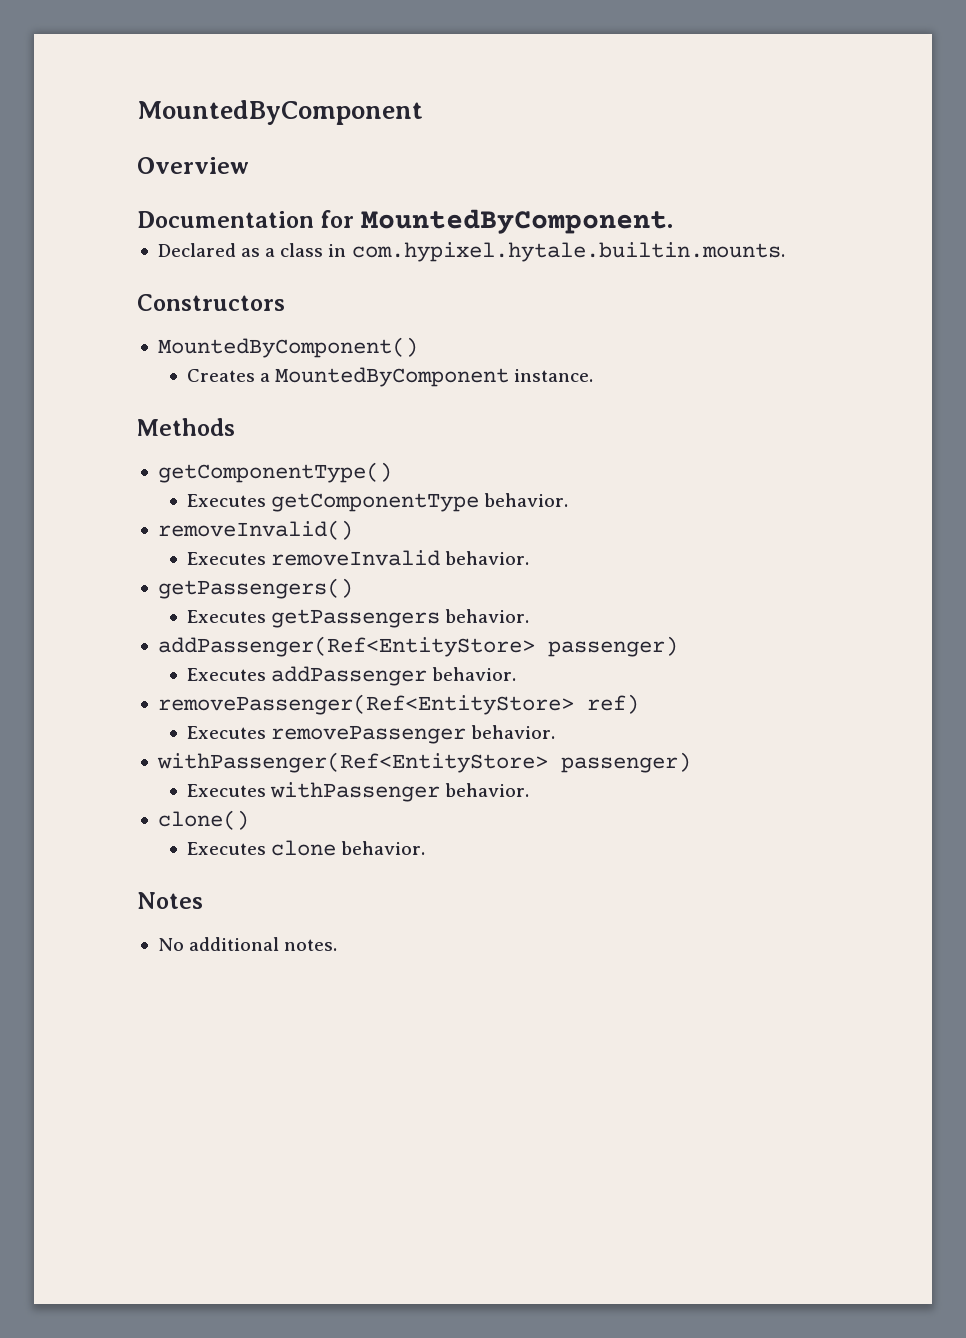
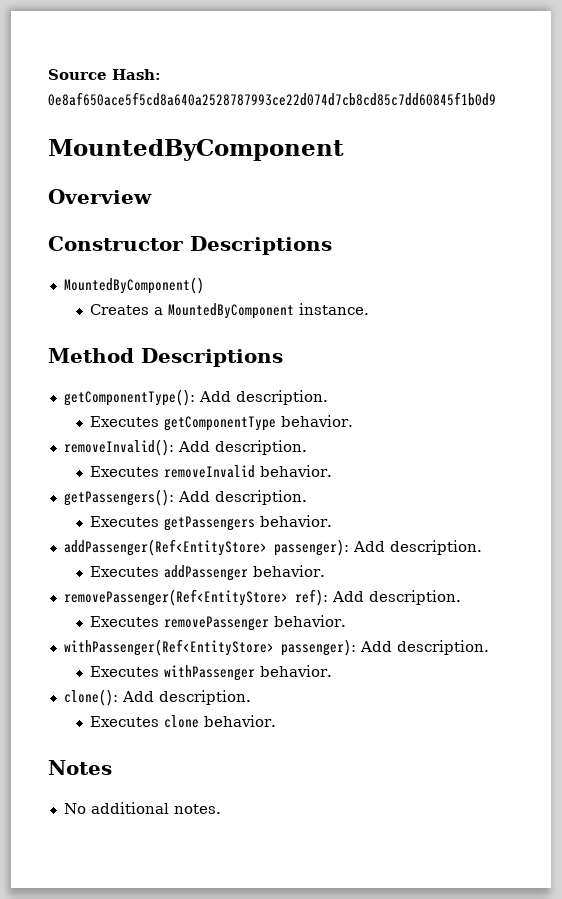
+ Source Hash: 0e8af650ace5f5cd8a640a2528787993ce22d074d7cb8cd85c7dd60845f1b0d9
- Documentation for MountedByComponent.
- Declared as a class in com.hypixel.hytale.builtin.mounts.
- Constructors
+ Constructor Descriptions
- Methods
- getComponentType()
+ Method Descriptions
+ getComponentType(): Add description.
- removeInvalid()
+ removeInvalid(): Add description.
- getPassengers()
+ getPassengers(): Add description.
- addPassenger(Ref<EntityStore> passenger)
+ addPassenger(Ref<EntityStore> passenger): Add description.
- removePassenger(Ref<EntityStore> ref)
+ removePassenger(Ref<EntityStore> ref): Add description.
- withPassenger(Ref<EntityStore> passenger)
+ withPassenger(Ref<EntityStore> passenger): Add description.
- clone()
+ clone(): Add description.

